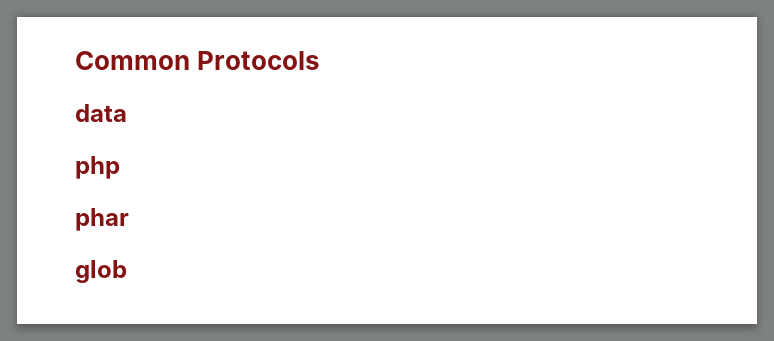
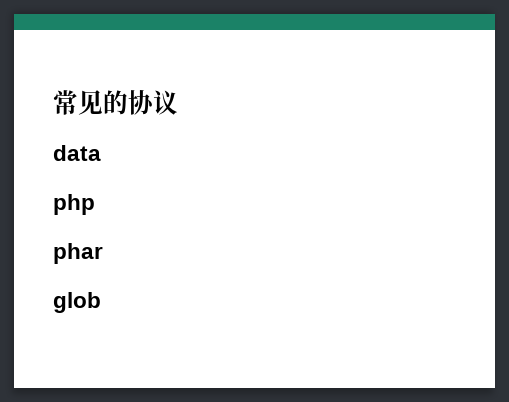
- Common Protocols
+ 常见的协议

